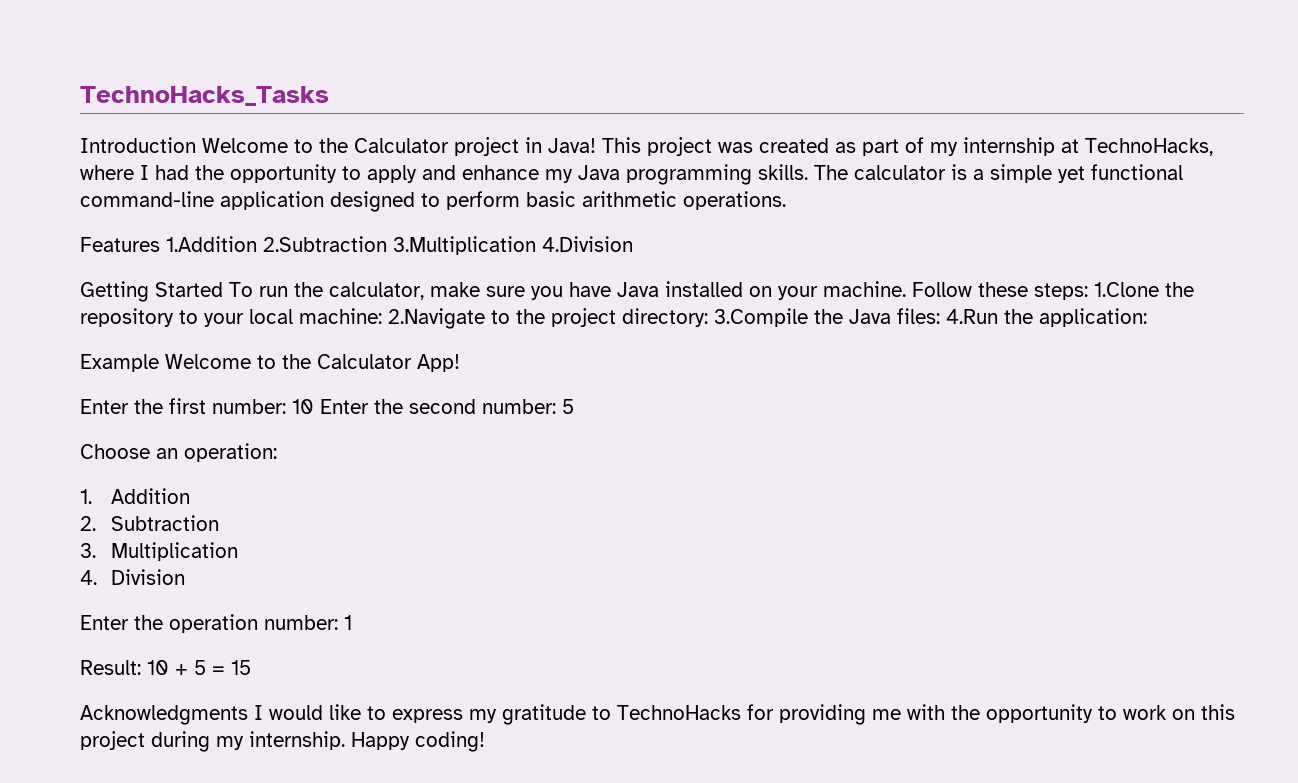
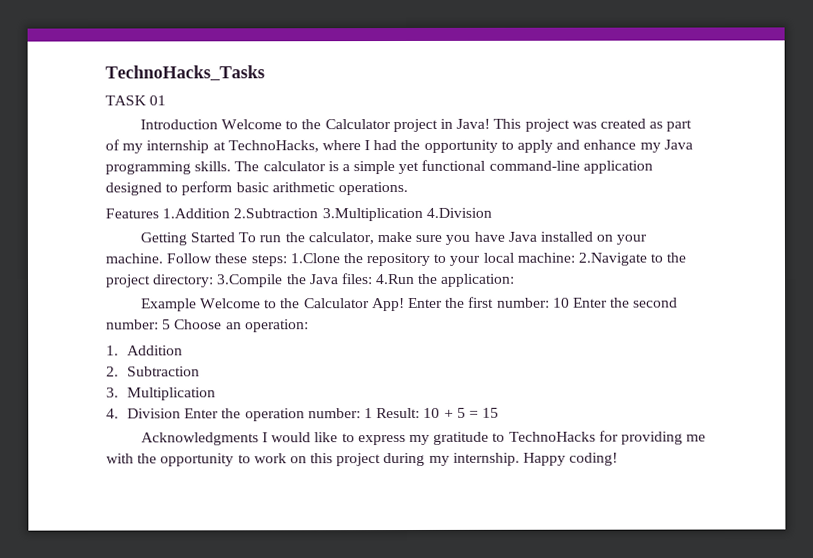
+ TASK 01
- Example Welcome to the Calculator App!
- Enter the first number: 10 Enter the second number: 5
- Choose an operation:
+ Example Welcome to the Calculator App! Enter the first number: 10 Enter the second number: 5 Choose an operation:
- 4. Division
- Enter the operation number: 1
- Result: 10 + 5 = 15
+ 4. Division Enter the operation number: 1 Result: 10 + 5 = 15

